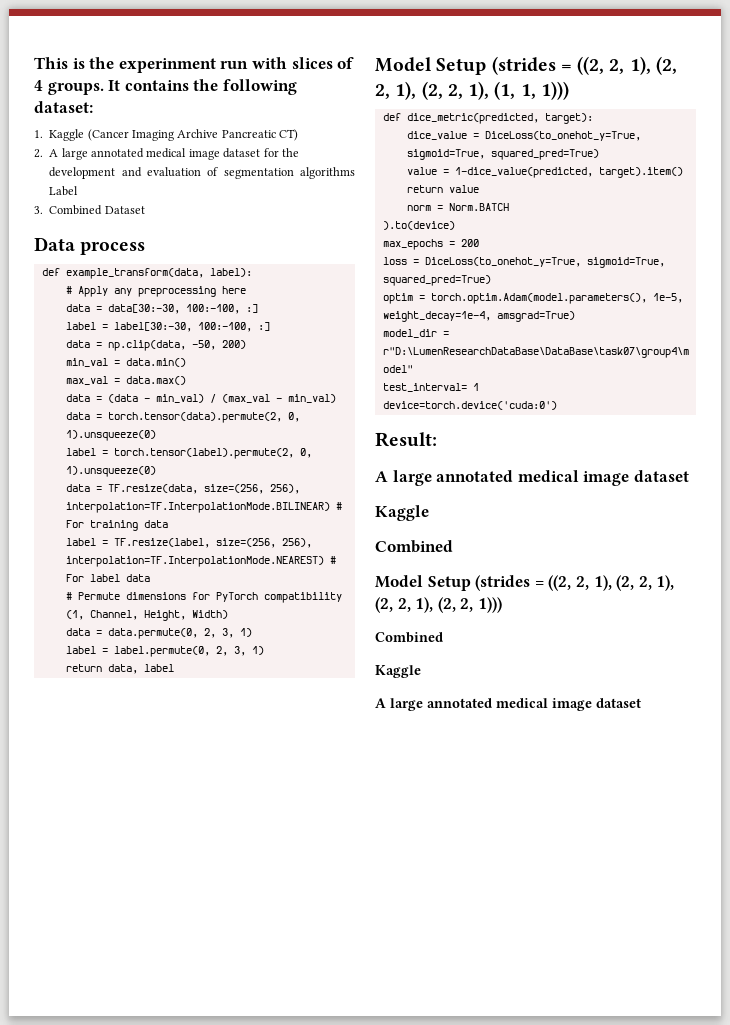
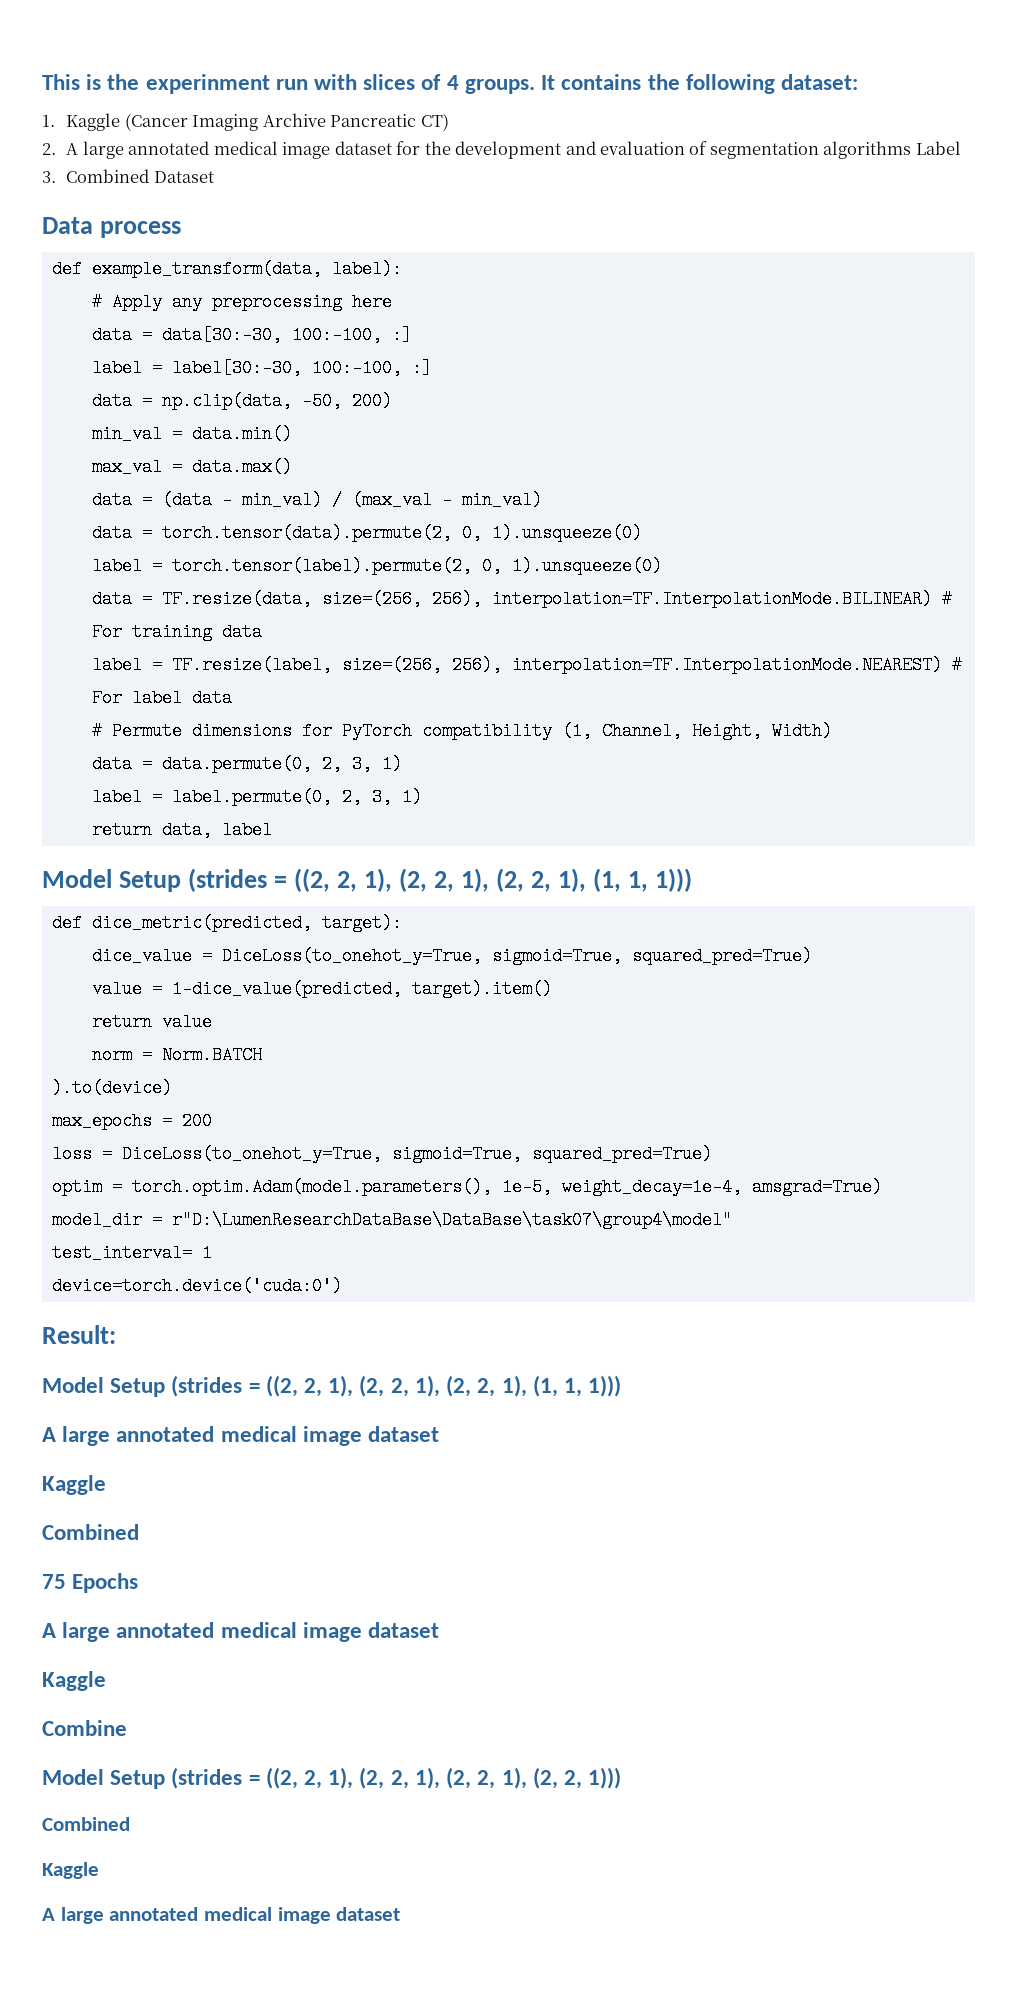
  Result:
+ Model Setup (strides = ((2, 2, 1), (2, 2, 1), (2, 2, 1), (1, 1, 1)))
+ 75 Epochs
+ A large annotated medical image dataset
+ Kaggle
+ Combine

